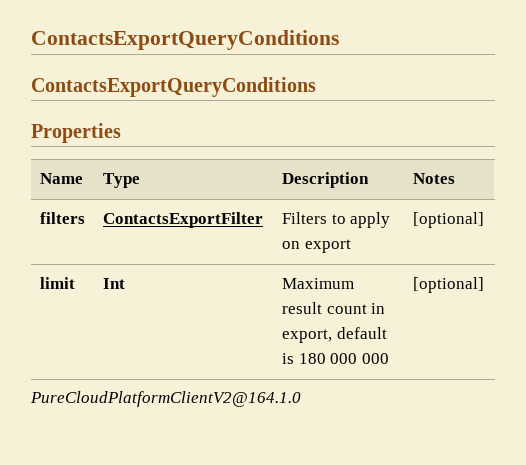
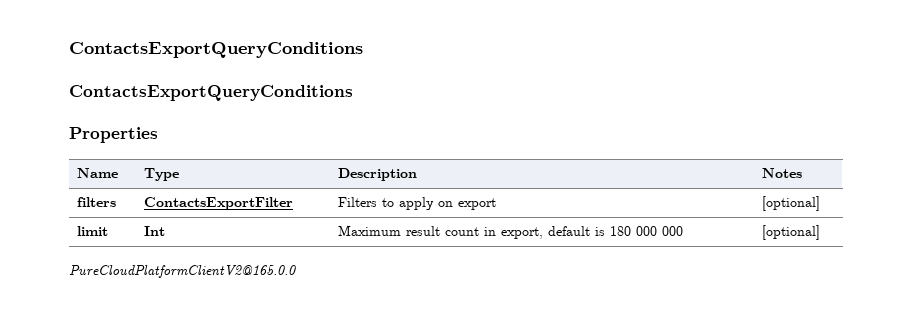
- PureCloudPlatformClientV2@164.1.0
+ PureCloudPlatformClientV2@165.0.0

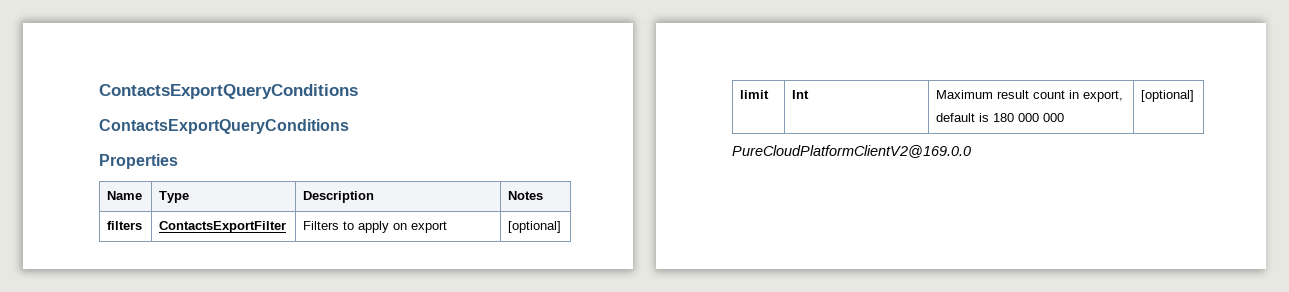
- PureCloudPlatformClientV2@165.0.0
+ PureCloudPlatformClientV2@169.0.0

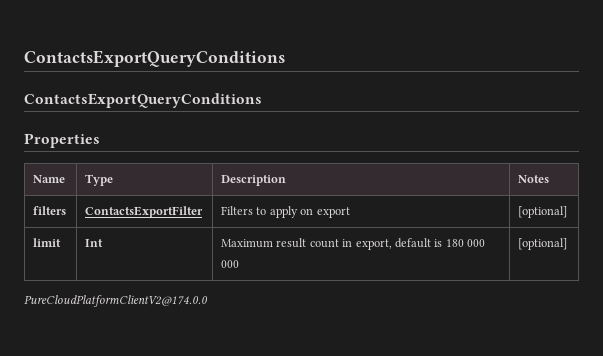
- PureCloudPlatformClientV2@169.0.0
+ PureCloudPlatformClientV2@174.0.0

